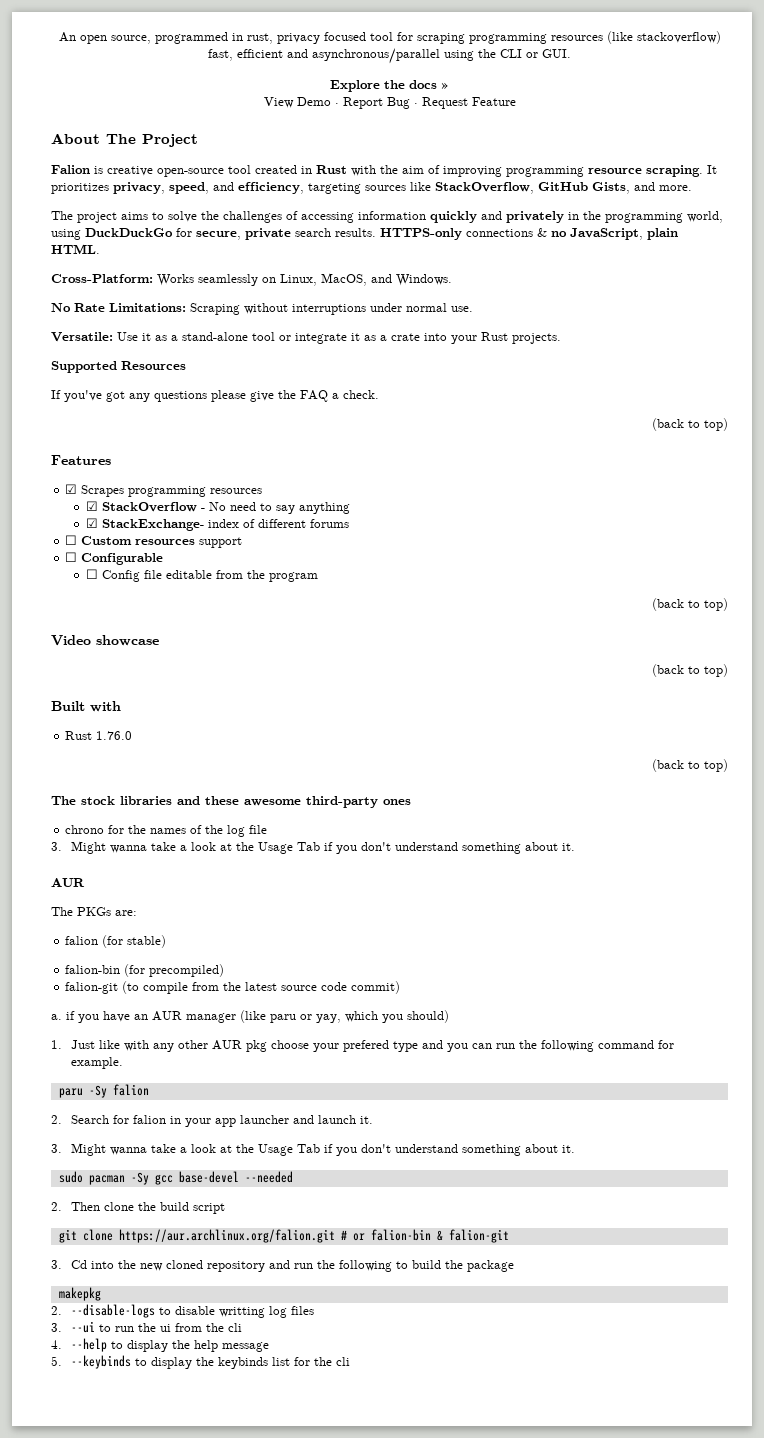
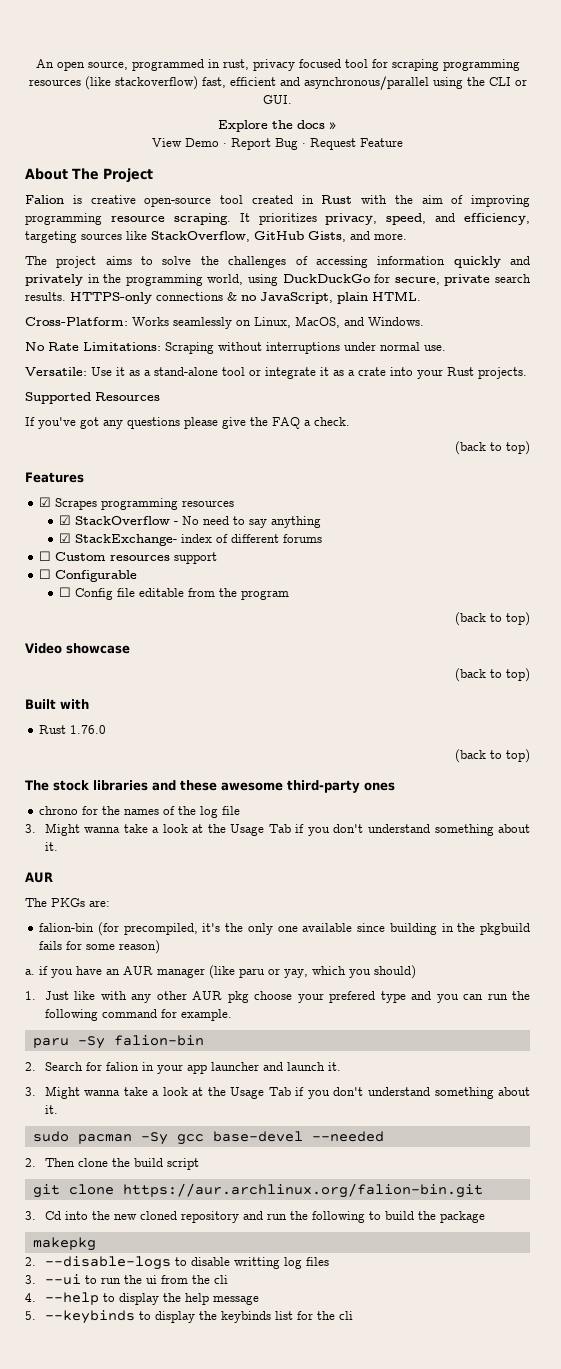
- falion (for stable)
- falion-bin (for precompiled)
- falion-git (to compile from the latest source code commit)
+ falion-bin (for precompiled, it's the only one available since building in the pkgbuild fails for some reason)
- paru -Sy falion
+ paru -Sy falion-bin
- git clone https://aur.archlinux.org/falion.git # or falion-bin & falion-git
+ git clone https://aur.archlinux.org/falion-bin.git

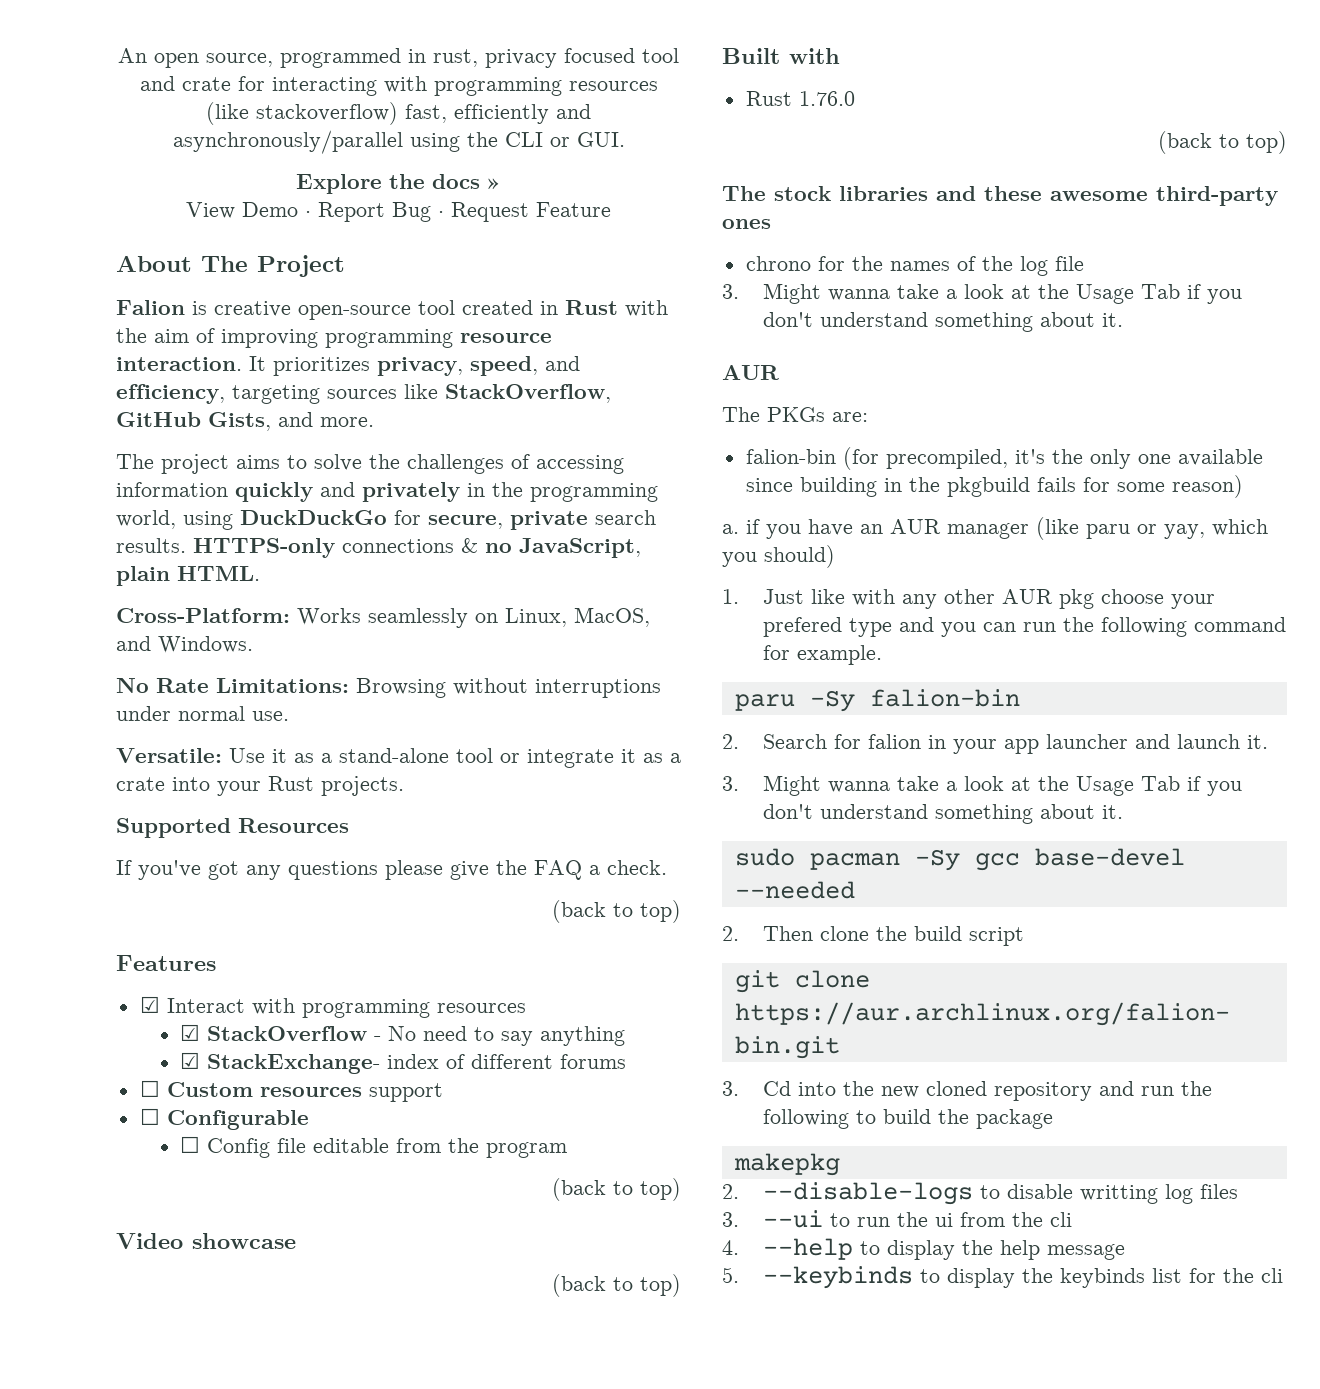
- An open source, programmed in rust, privacy focused tool for scraping programming resources (like stackoverflow) fast, efficient and asynchronous/parallel using the CLI or GUI.
+ An open source, programmed in rust, privacy focused tool and crate for interacting with programming resources (like stackoverflow) fast, efficiently and asynchronously/parallel using the CLI or GUI.
- Falion is creative open-source tool created in Rust with the aim of improving programming resource scraping.
+ Falion is creative open-source tool created in Rust with the aim of improving programming resource interaction.
- No Rate Limitations: Scraping without interruptions under normal use.
+ No Rate Limitations: Browsing without interruptions under normal use.
- ☑ Scrapes programming resources
+ ☑ Interact with programming resources

